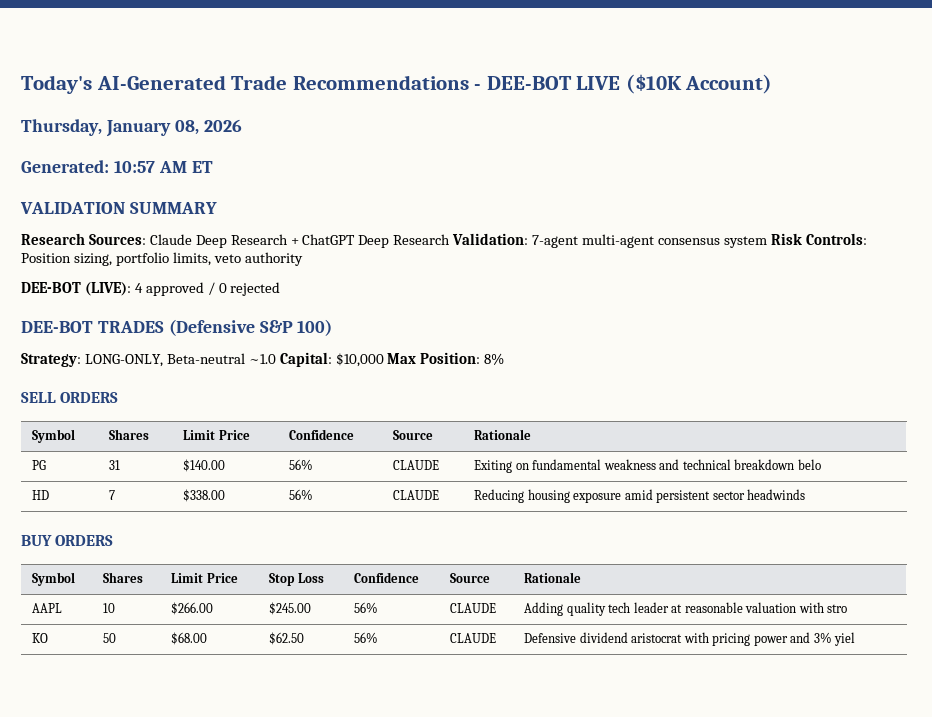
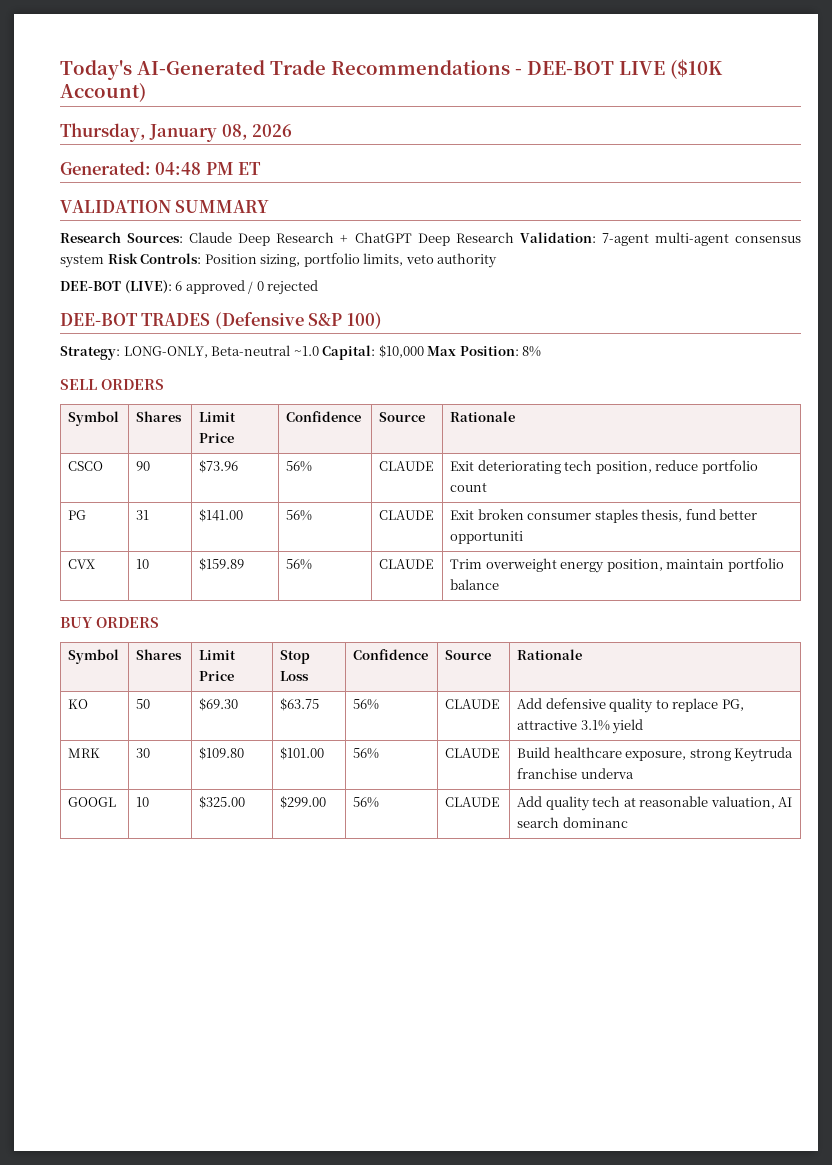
- Generated: 10:57 AM ET
+ Generated: 04:48 PM ET
- DEE-BOT (LIVE): 4 approved / 0 rejected
+ DEE-BOT (LIVE): 6 approved / 0 rejected
- PG | 31 | $140.00 | 56% | CLAUDE | Exiting on fundamental weakness and technical breakdown belo
- HD | 7 | $338.00 | 56% | CLAUDE | Reducing housing exposure amid persistent sector headwinds
+ CSCO | 90 | $73.96 | 56% | CLAUDE | Exit deteriorating tech position, reduce portfolio count
+ PG | 31 | $141.00 | 56% | CLAUDE | Exit broken consumer staples thesis, fund better opportuniti
+ CVX | 10 | $159.89 | 56% | CLAUDE | Trim overweight energy position, maintain portfolio balance
- AAPL | 10 | $266.00 | $245.00 | 56% | CLAUDE | Adding quality tech leader at reasonable valuation with stro
- KO | 50 | $68.00 | $62.50 | 56% | CLAUDE | Defensive dividend aristocrat with pricing power and 3% yiel
+ KO | 50 | $69.30 | $63.75 | 56% | CLAUDE | Add defensive quality to replace PG, attractive 3.1% yield
+ MRK | 30 | $109.80 | $101.00 | 56% | CLAUDE | Build healthcare exposure, strong Keytruda franchise underva
+ GOOGL | 10 | $325.00 | $299.00 | 56% | CLAUDE | Add quality tech at reasonable valuation, AI search dominanc

